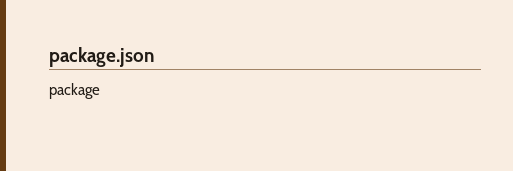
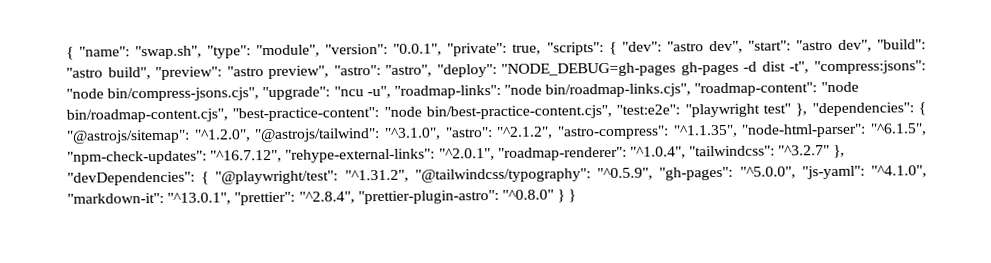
- package.json
- package
+ { "name": "swap.sh", "type": "module", "version": "0.0.1", "private": true, "scripts": { "dev": "astro dev", "start": "astro dev", "build": "astro build", "preview": "astro preview", "astro": "astro", "deploy": "NODE_DEBUG=gh-pages gh-pages -d dist -t", "compress:jsons": "node bin/compress-jsons.cjs", "upgrade": "ncu -u", "roadmap-links": "node bin/roadmap-links.cjs", "roadmap-content": "node bin/roadmap-content.cjs", "best-practice-content": "node bin/best-practice-content.cjs", "test:e2e": "playwright test" }, "dependencies": { "@astrojs/sitemap": "^1.2.0", "@astrojs/tailwind": "^3.1.0", "astro": "^2.1.2", "astro-compress": "^1.1.35", "node-html-parser": "^6.1.5", "npm-check-updates": "^16.7.12", "rehype-external-links": "^2.0.1", "roadmap-renderer": "^1.0.4", "tailwindcss": "^3.2.7" }, "devDependencies": { "@playwright/test": "^1.31.2", "@tailwindcss/typography": "^0.5.9", "gh-pages": "^5.0.0", "js-yaml": "^4.1.0", "markdown-it": "^13.0.1", "prettier": "^2.8.4", "prettier-plugin-astro": "^0.8.0" } }

